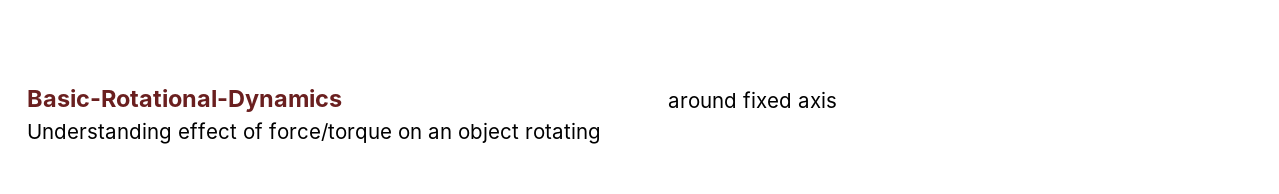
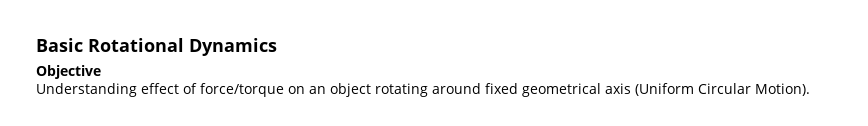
- Basic-Rotational-Dynamics
+ Basic Rotational Dynamics
+ Objective
- Understanding effect of force/torque on an object rotating around fixed axis
+ Understanding effect of force/torque on an object rotating around fixed geometrical axis (Uniform Circular Motion).

